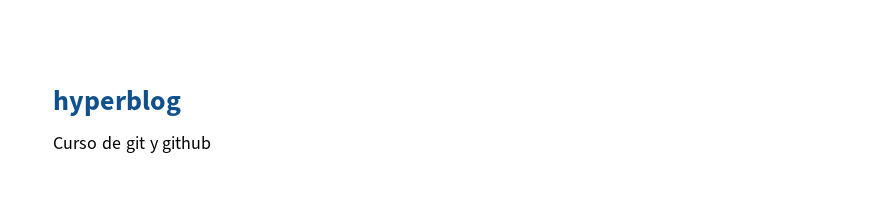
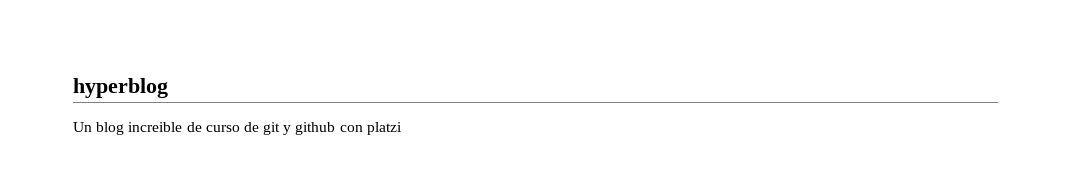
- Curso de git y github
+ Un blog increible de curso de git y github con platzi

